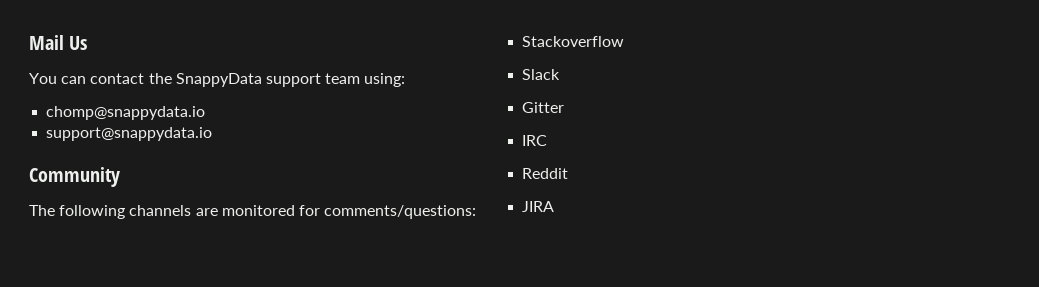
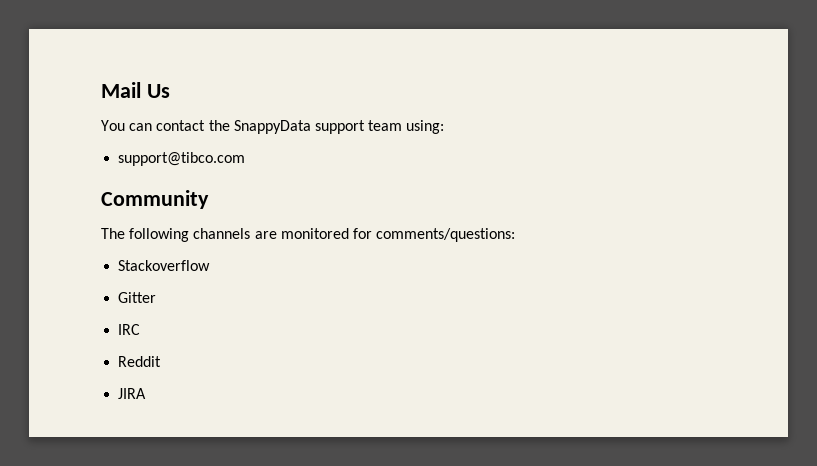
- chomp@snappydata.io
- support@snappydata.io
+ support@tibco.com
- Slack

